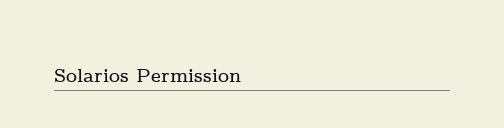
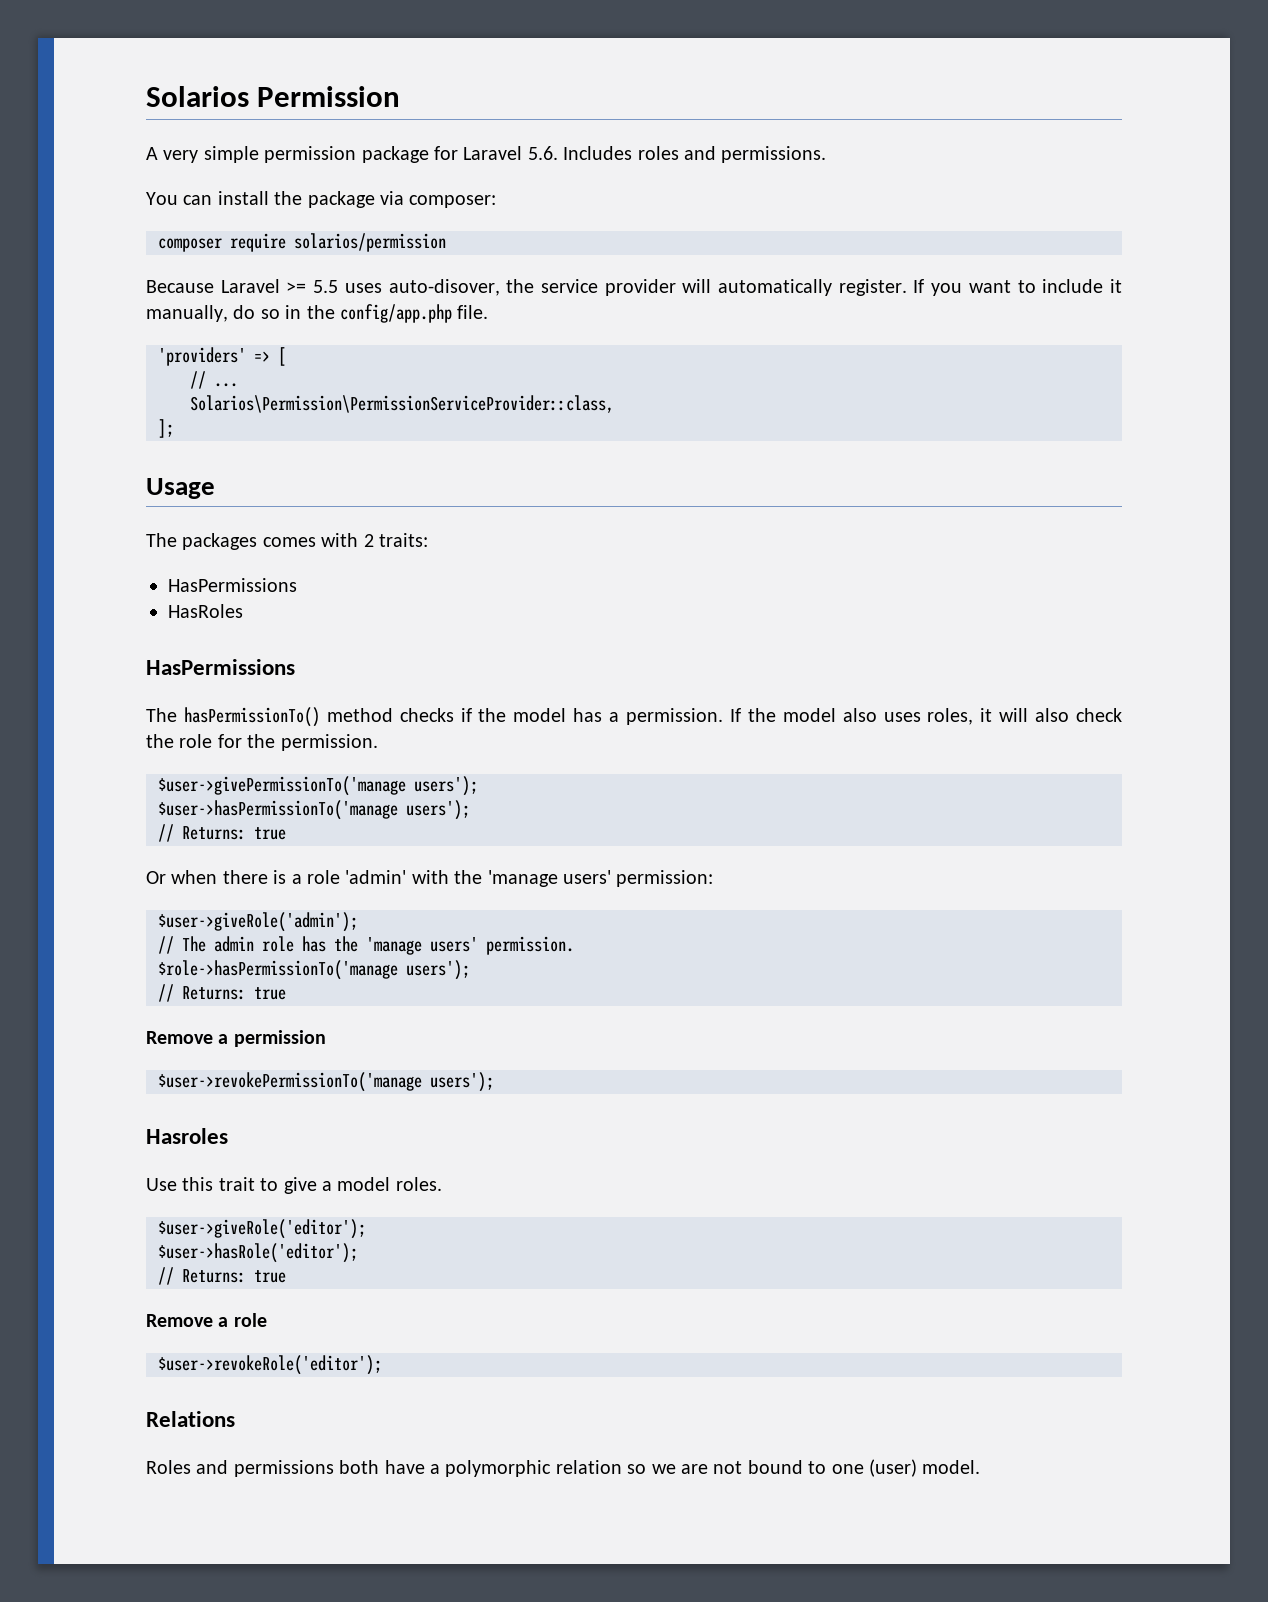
+ A very simple permission package for Laravel 5.6. Includes roles and permissions.
+ You can install the package via composer:
+ composer require solarios/permission
+ Because Laravel >= 5.5 uses auto-disover, the service provider will automatically register. If you want to include it manually, do so in the config/app.php file.
+ 'providers' => [
+ // ...
+ Solarios\Permission\PermissionServiceProvider::class,
+ ];
+ Usage
+ The packages comes with 2 traits:
+ HasPermissions
+ HasRoles
+ HasPermissions
+ The hasPermissionTo() method checks if the model has a permission. If the model also uses roles, it will also check the role for the permission.
+ $user->givePermissionTo('manage users');
+ $user->hasPermissionTo('manage users');
+ // Returns: true
+ Or when there is a role 'admin' with the 'manage users' permission:
+ $user->giveRole('admin');
+ // The admin role has the 'manage users' permission.
+ $role->hasPermissionTo('manage users');
+ // Returns: true
+ Remove a permission
+ $user->revokePermissionTo('manage users');
+ Hasroles
+ Use this trait to give a model roles.
+ $user->giveRole('editor');
+ $user->hasRole('editor');
+ // Returns: true
+ Remove a role
+ $user->revokeRole('editor');
+ Relations
+ Roles and permissions both have a polymorphic relation so we are not bound to one (user) model.

